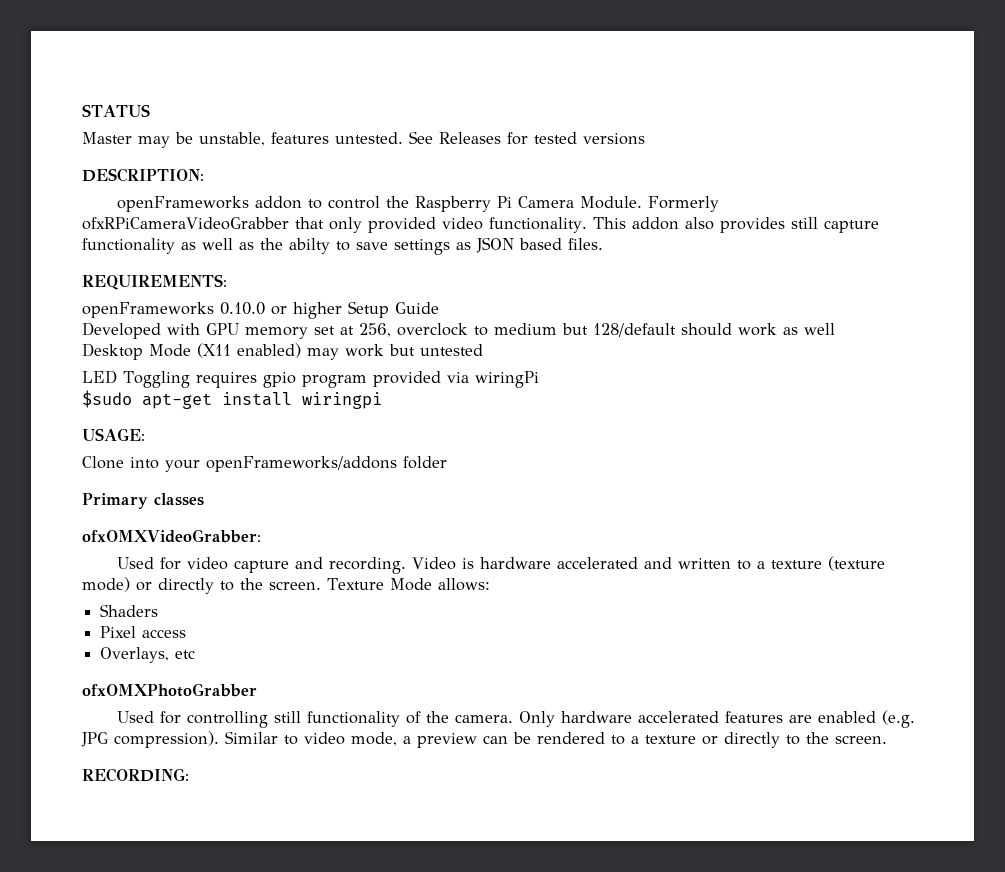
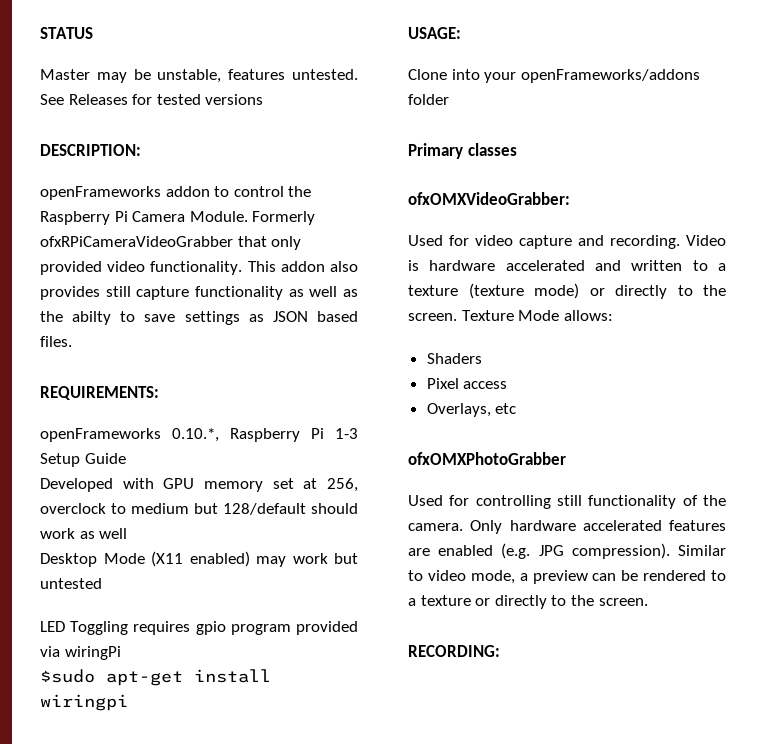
- openFrameworks 0.10.0 or higher Setup Guide
+ openFrameworks 0.10.*, Raspberry Pi 1-3 Setup Guide

